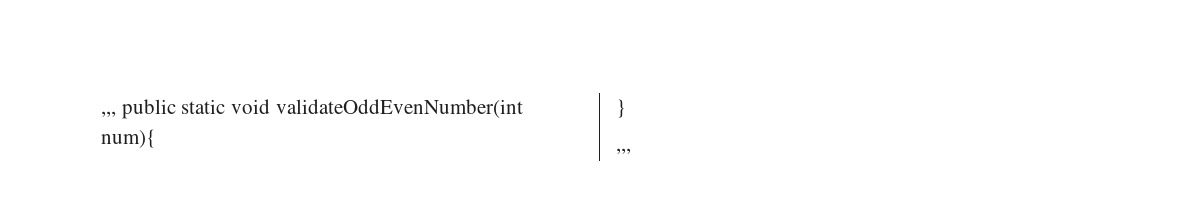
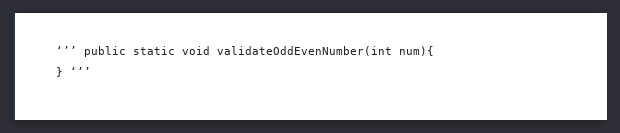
- ,,, public static void validateOddEvenNumber(int num){
+ ‘’’ public static void validateOddEvenNumber(int num){
- }
- ,,,
+ } ‘’’

